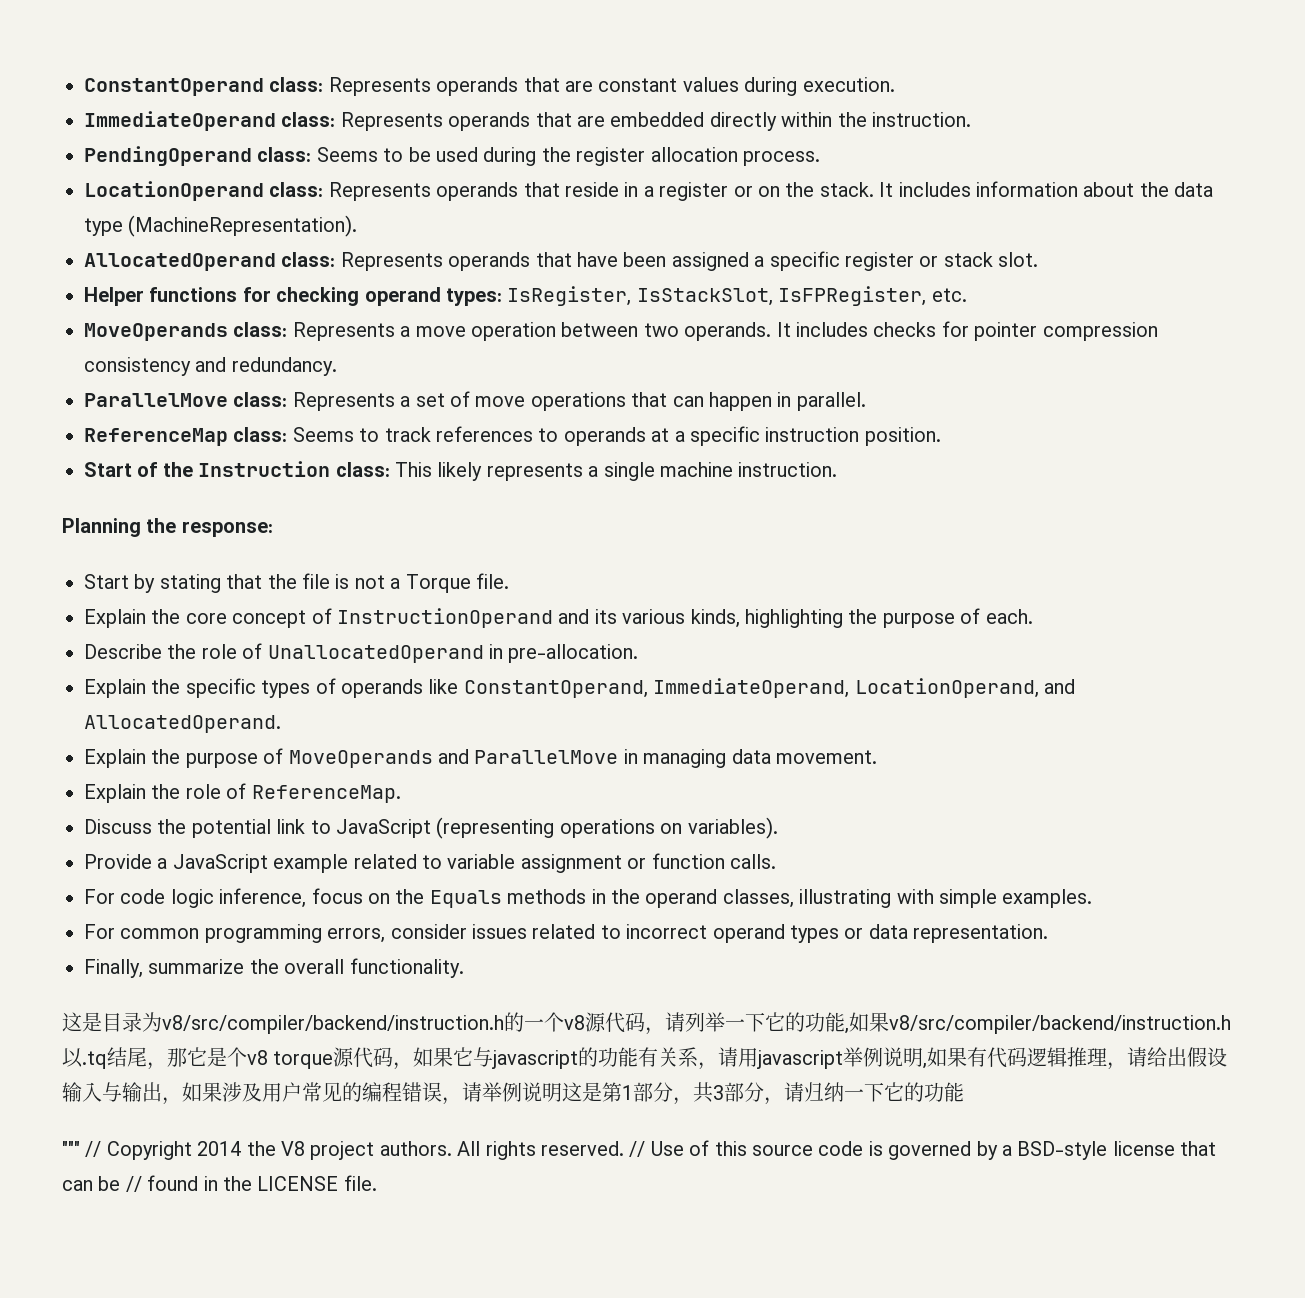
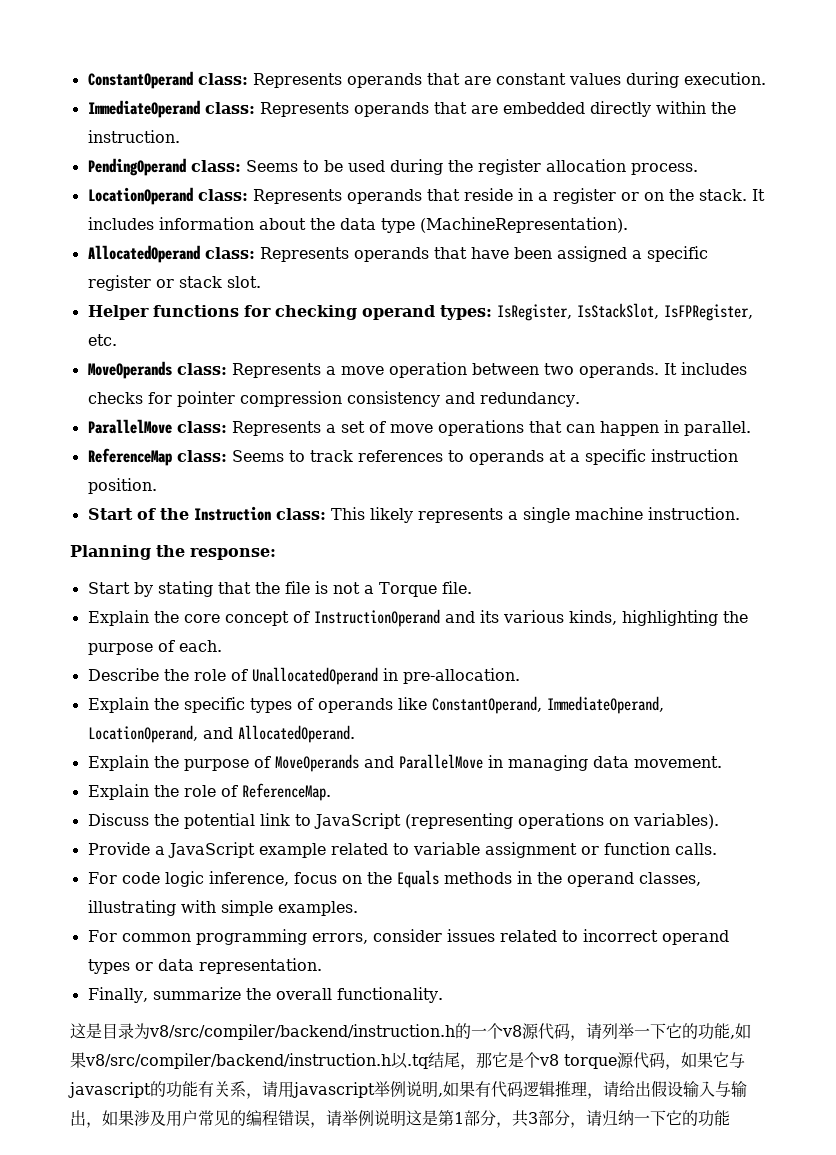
- """ // Copyright 2014 the V8 project authors. All rights reserved. // Use of this source code is governed by a BSD-style license that can be // found in the LICENSE file.

